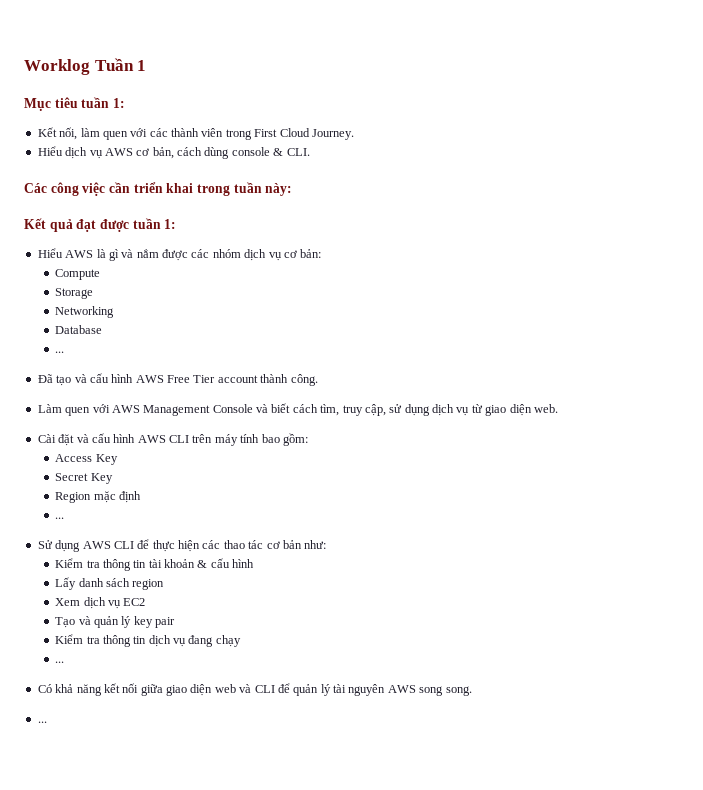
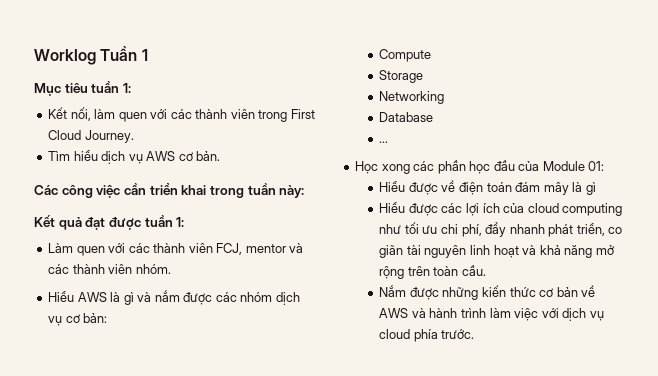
- Hiểu dịch vụ AWS cơ bản, cách dùng console & CLI.
+ Tìm hiểu dịch vụ AWS cơ bản.
+ Làm quen với các thành viên FCJ, mentor và các thành viên nhóm.
- Đã tạo và cấu hình AWS Free Tier account thành công.
- Làm quen với AWS Management Console và biết cách tìm, truy cập, sử dụng dịch vụ từ giao diện web.
- Cài đặt và cấu hình AWS CLI trên máy tính bao gồm:
- Access Key
- Secret Key
- Region mặc định
- ...
- Sử dụng AWS CLI để thực hiện các thao tác cơ bản như:
- Kiểm tra thông tin tài khoản & cấu hình
- Lấy danh sách region
- Xem dịch vụ EC2
- Tạo và quản lý key pair
- Kiểm tra thông tin dịch vụ đang chạy
- ...
- Có khả năng kết nối giữa giao diện web và CLI để quản lý tài nguyên AWS song song.
- ...
+ Học xong các phần học đầu của Module 01:
+ Hiểu được về điện toán đám mây là gì
+ Hiểu được các lợi ích của cloud computing như tối ưu chi phí, đẩy nhanh phát triển, co giãn tài nguyên linh hoạt và khả năng mở rộng trên toàn cầu.
+ Nắm được những kiến thức cơ bản về AWS và hành trình làm việc với dịch vụ cloud phía trước.

